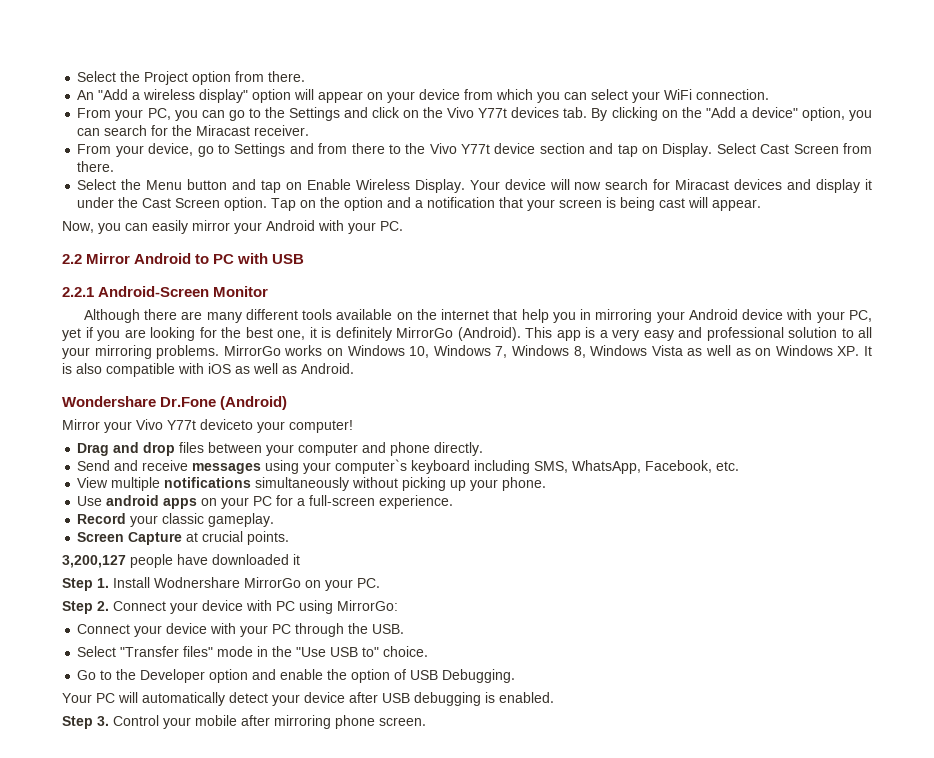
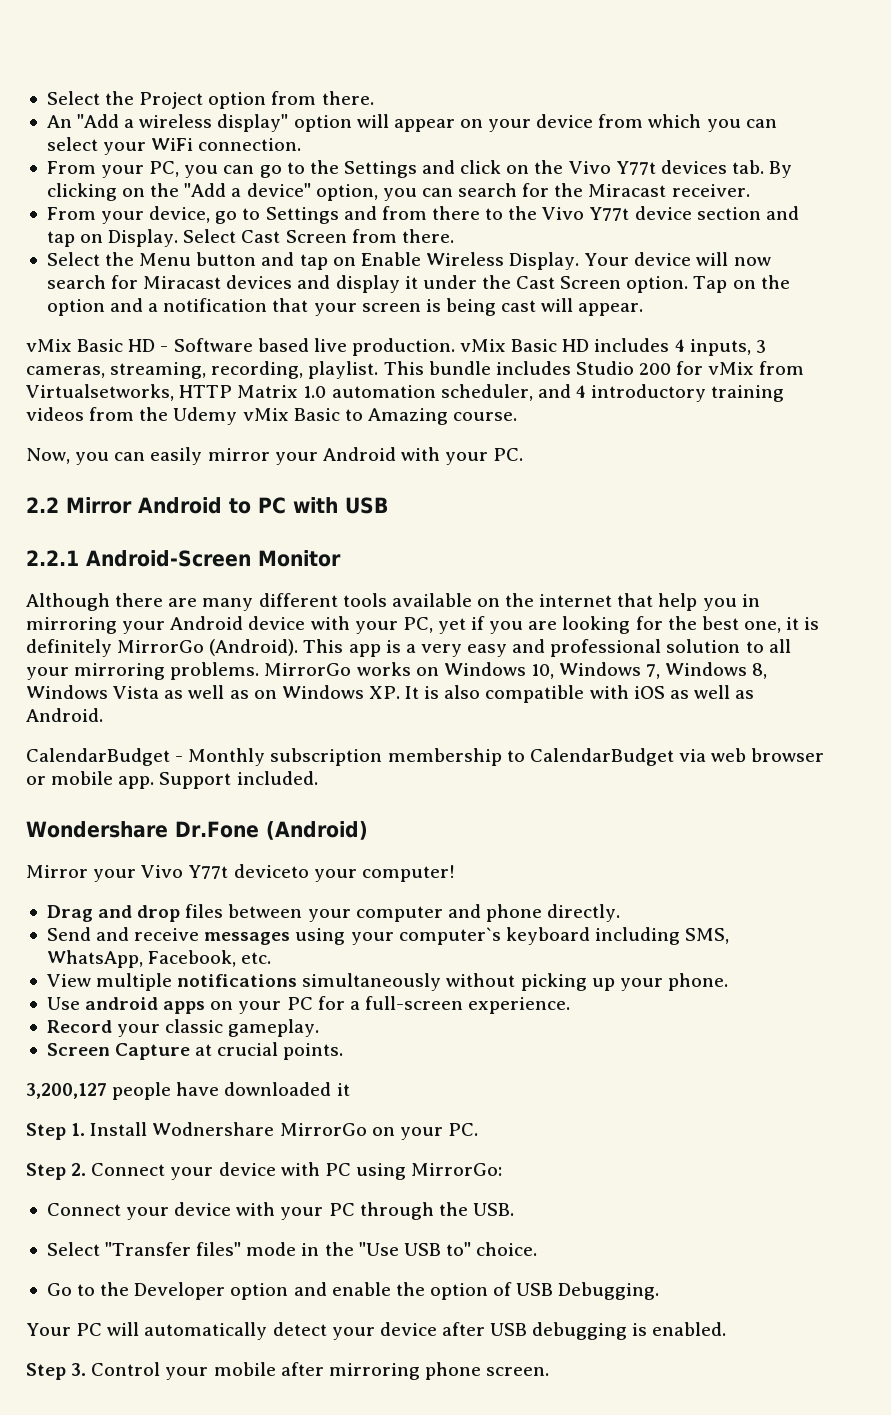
+ vMix Basic HD - Software based live production. vMix Basic HD includes 4 inputs, 3 cameras, streaming, recording, playlist. This bundle includes Studio 200 for vMix from Virtualsetworks, HTTP Matrix 1.0 automation scheduler, and 4 introductory training videos from the Udemy vMix Basic to Amazing course.
+ CalendarBudget - Monthly subscription membership to CalendarBudget via web browser or mobile app. Support included.

